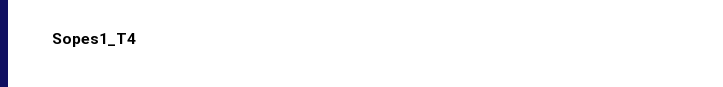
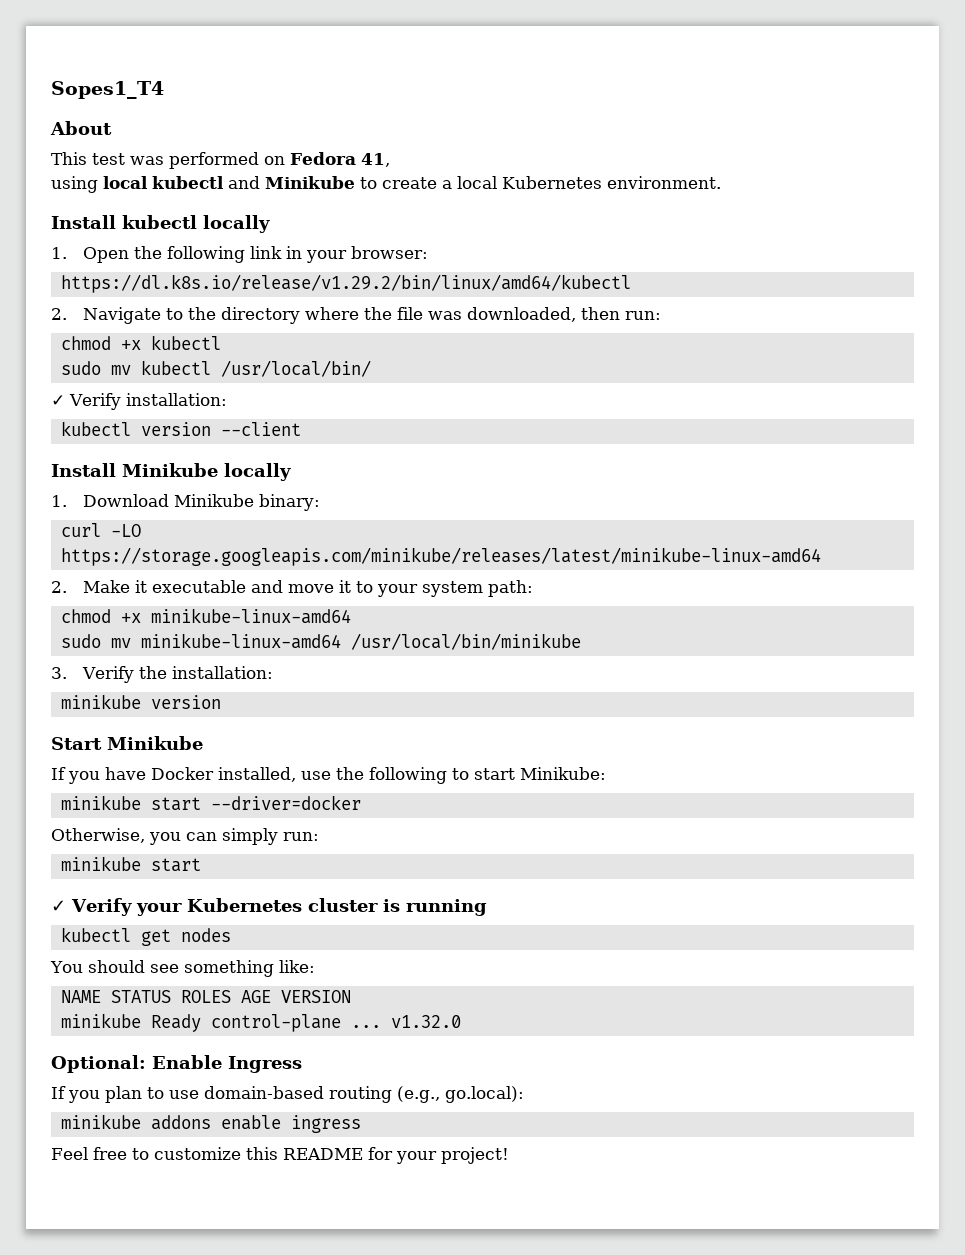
+ About
+ This test was performed on Fedora 41,
+ using local kubectl and Minikube to create a local Kubernetes environment.
+ Install kubectl locally
+ 1. Open the following link in your browser:
+ https://dl.k8s.io/release/v1.29.2/bin/linux/amd64/kubectl
+ 2. Navigate to the directory where the file was downloaded, then run:
+ chmod +x kubectl
+ sudo mv kubectl /usr/local/bin/
+ ✓ Verify installation:
+ kubectl version --client
+ Install Minikube locally
+ 1. Download Minikube binary:
+ curl -LO https://storage.googleapis.com/minikube/releases/latest/minikube-linux-amd64
+ 2. Make it executable and move it to your system path:
+ chmod +x minikube-linux-amd64
+ sudo mv minikube-linux-amd64 /usr/local/bin/minikube
+ 3. Verify the installation:
+ minikube version
+ Start Minikube
+ If you have Docker installed, use the following to start Minikube:
+ minikube start --driver=docker
+ Otherwise, you can simply run:
+ minikube start
+ ✓ Verify your Kubernetes cluster is running
+ kubectl get nodes
+ You should see something like:
+ NAME STATUS ROLES AGE VERSION
+ minikube Ready control-plane ... v1.32.0
+ Optional: Enable Ingress
+ If you plan to use domain-based routing (e.g., go.local):
+ minikube addons enable ingress
+ Feel free to customize this README for your project!

